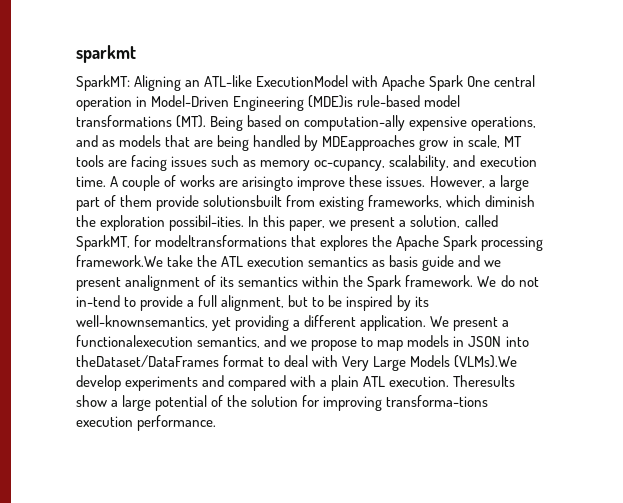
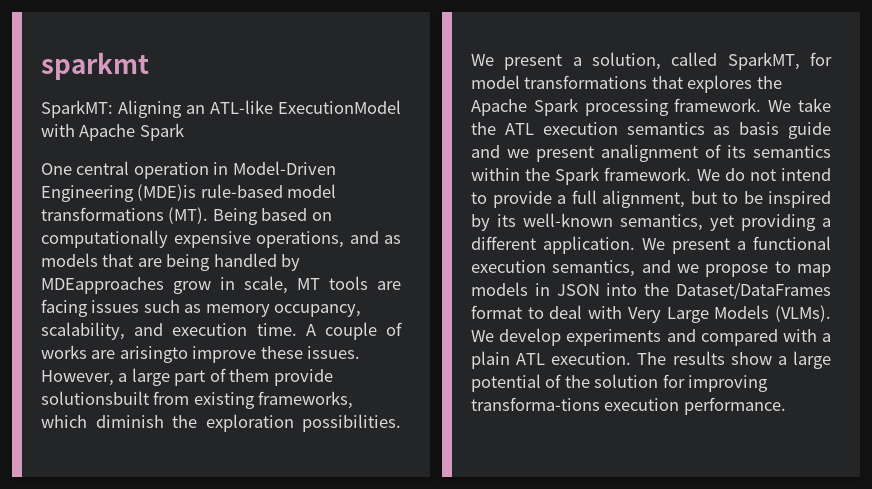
- SparkMT: Aligning an ATL-like ExecutionModel with Apache Spark One central operation in Model-Driven Engineering (MDE)is rule-based model transformations (MT). Being based on computation-ally expensive operations, and as models that are being handled by MDEapproaches grow in scale, MT tools are facing issues such as memory oc-cupancy, scalability, and execution time.
+ SparkMT: Aligning an ATL-like ExecutionModel with Apache Spark
+ One central operation in Model-Driven Engineering (MDE)is rule-based model transformations (MT). Being based on computationally expensive operations, and as models that are being handled by MDEapproaches grow in scale, MT tools are facing issues such as memory occupancy, scalability, and execution time.
- However, a large part of them provide solutionsbuilt from existing frameworks, which diminish the exploration possibil-ities. In this paper, we present a solution, called SparkMT, for modeltransformations that explores the Apache Spark processing framework.We take the ATL execution semantics as basis guide and we present analignment of its semantics within the Spark framework.
+ However, a large part of them provide solutionsbuilt from existing frameworks, which diminish the exploration possibilities. We present a solution, called SparkMT, for model transformations that explores the Apache Spark processing framework. We take the ATL execution semantics as basis guide and we present analignment of its semantics within the Spark framework.
- We do not in-tend to provide a full alignment, but to be inspired by its well-knownsemantics, yet providing a different application.
+ We do not intend to provide a full alignment, but to be inspired by its well-known semantics, yet providing a different application.
- We present a functionalexecution semantics, and we propose to map models in JSON into theDataset/DataFrames format to deal with Very Large Models (VLMs).We develop experiments and compared with a plain ATL execution.
+ We present a functional execution semantics, and we propose to map models in JSON into the Dataset/DataFrames format to deal with Very Large Models (VLMs). We develop experiments and compared with a plain ATL execution.
- Theresults show a large potential of the solution for improving transforma-tions execution performance.
+ The results show a large potential of the solution for improving transforma-tions execution performance.

